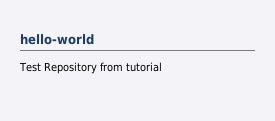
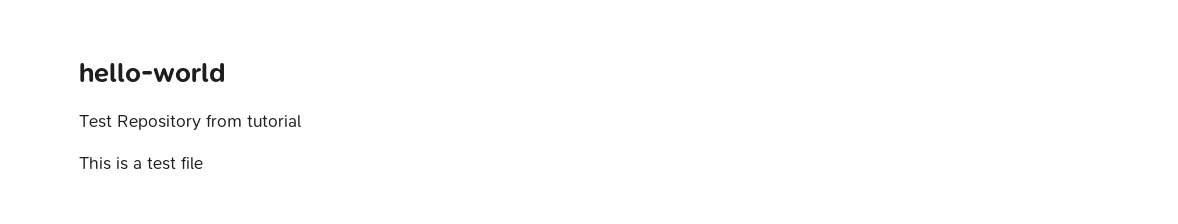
+ This is a test file

